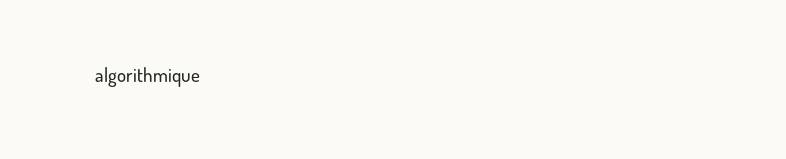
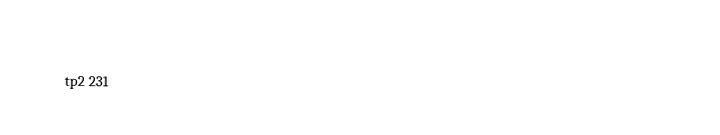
- algorithmique
+ tp2 231

